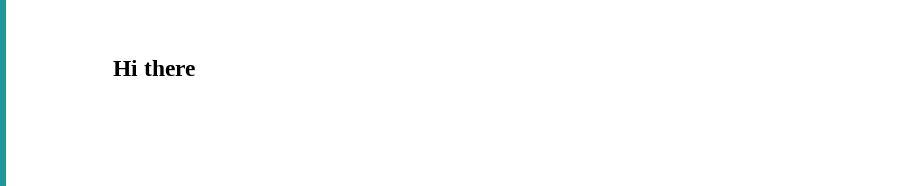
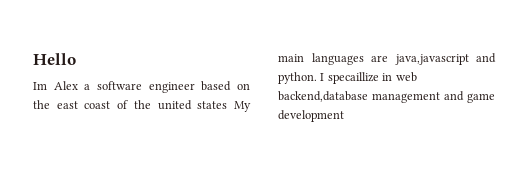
- Hi there
+ Hello
+ Im Alex a software engineer based on the east coast of the united states My main languages are java,javascript and python. I specaillize in web backend,database management and game development

